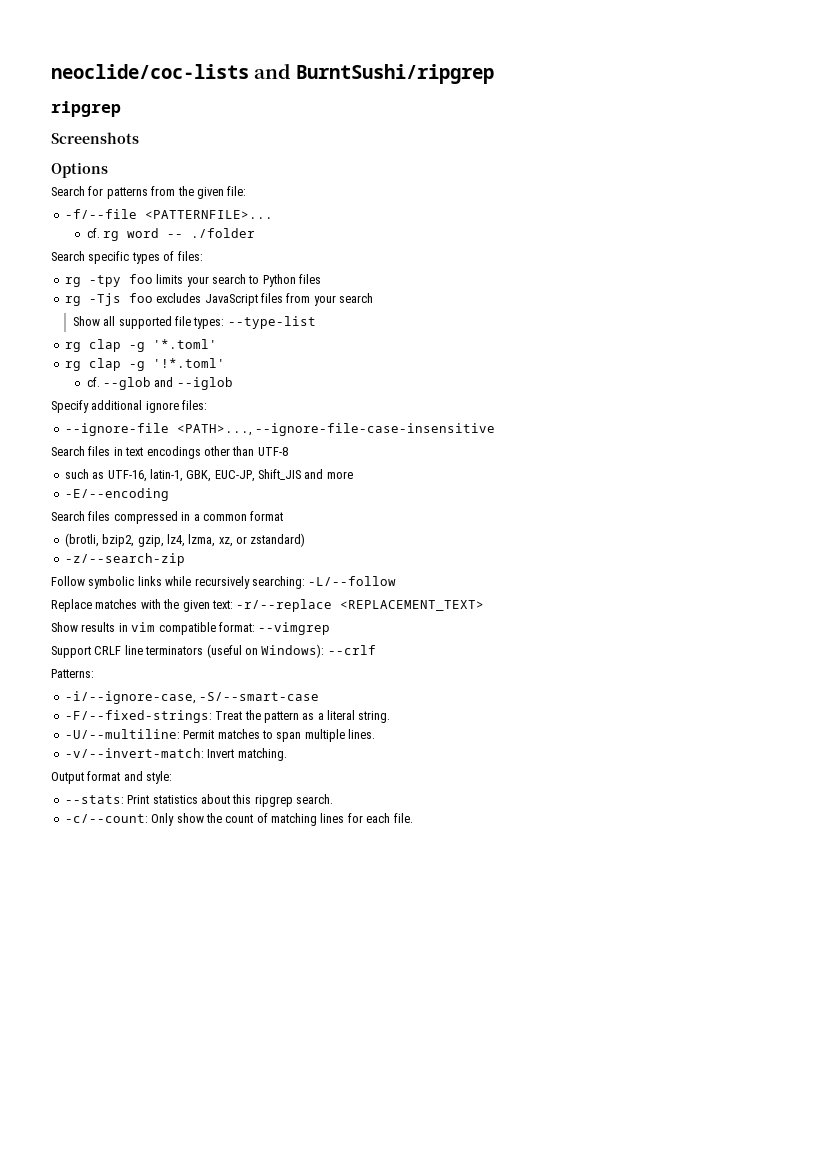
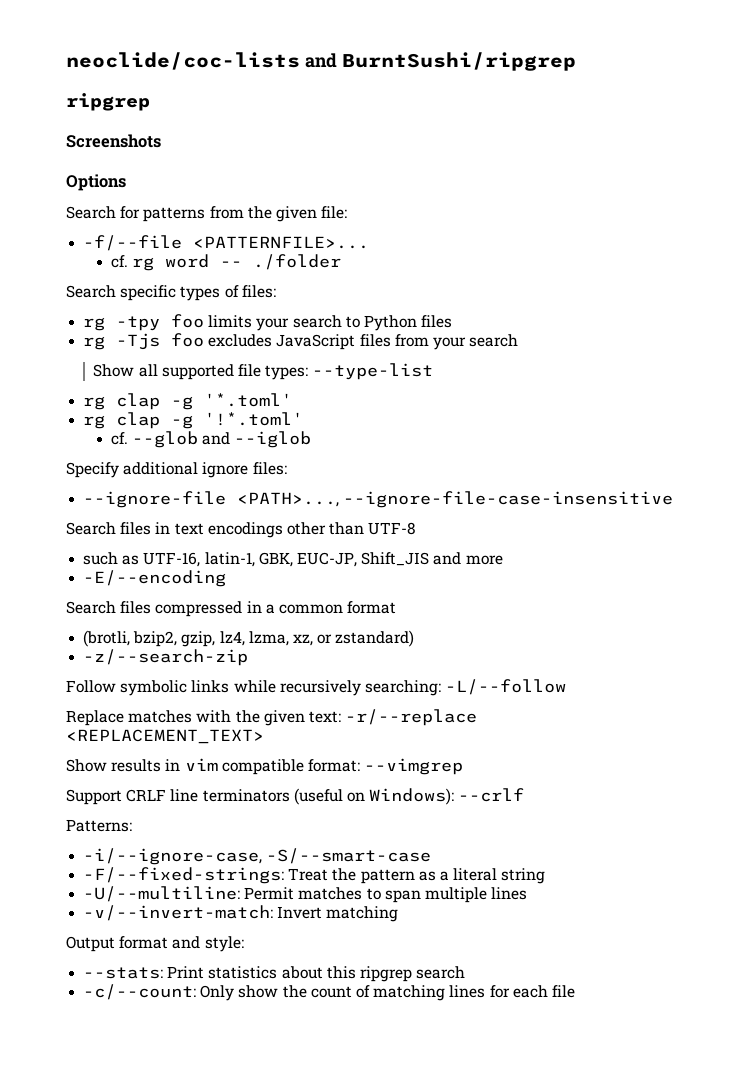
- -F/--fixed-strings: Treat the pattern as a literal string.
+ -F/--fixed-strings: Treat the pattern as a literal string
- -U/--multiline: Permit matches to span multiple lines.
+ -U/--multiline: Permit matches to span multiple lines
- -v/--invert-match: Invert matching.
+ -v/--invert-match: Invert matching
- --stats: Print statistics about this ripgrep search.
+ --stats: Print statistics about this ripgrep search
- -c/--count: Only show the count of matching lines for each file.
+ -c/--count: Only show the count of matching lines for each file

